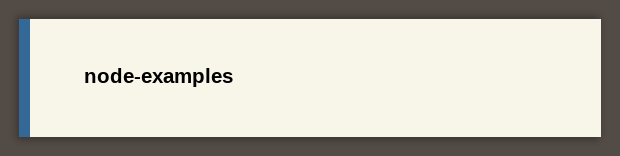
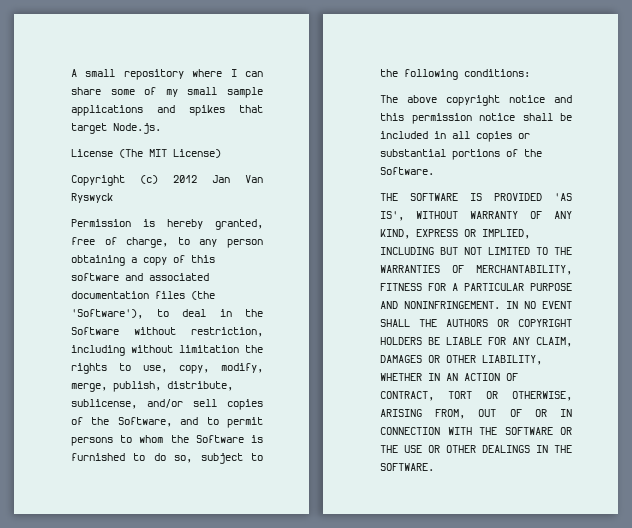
- node-examples
+ A small repository where I can share some of my small sample applications and spikes that target Node.js.
+ License (The MIT License)
+ Copyright (c) 2012 Jan Van Ryswyck
+ Permission is hereby granted, free of charge, to any person obtaining a copy of this software and associated documentation files (the 'Software'), to deal in the Software without restriction, including without limitation the rights to use, copy, modify, merge, publish, distribute, sublicense, and/or sell copies of the Software, and to permit persons to whom the Software is furnished to do so, subject to the following conditions:
+ The above copyright notice and this permission notice shall be included in all copies or substantial portions of the Software.
+ THE SOFTWARE IS PROVIDED 'AS IS', WITHOUT WARRANTY OF ANY KIND, EXPRESS OR IMPLIED, INCLUDING BUT NOT LIMITED TO THE WARRANTIES OF MERCHANTABILITY, FITNESS FOR A PARTICULAR PURPOSE AND NONINFRINGEMENT. IN NO EVENT SHALL THE AUTHORS OR COPYRIGHT HOLDERS BE LIABLE FOR ANY CLAIM, DAMAGES OR OTHER LIABILITY, WHETHER IN AN ACTION OF CONTRACT, TORT OR OTHERWISE, ARISING FROM, OUT OF OR IN CONNECTION WITH THE SOFTWARE OR THE USE OR OTHER DEALINGS IN THE SOFTWARE.

